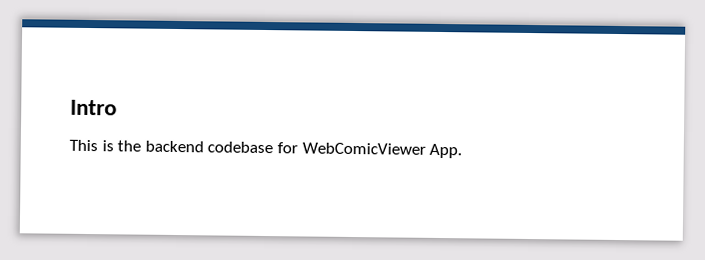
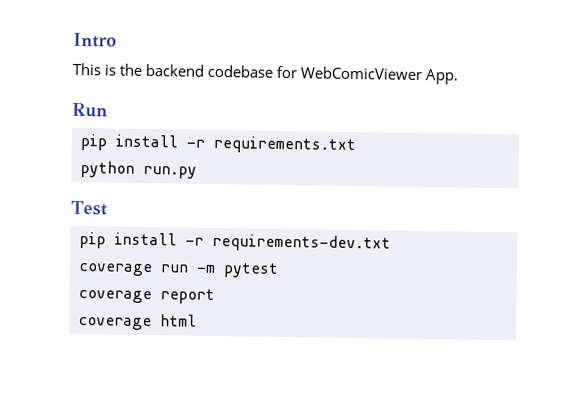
+ Run
+ pip install -r requirements.txt
+ python run.py
+ Test
+ pip install -r requirements-dev.txt
+ coverage run -m pytest
+ coverage report
+ coverage html

